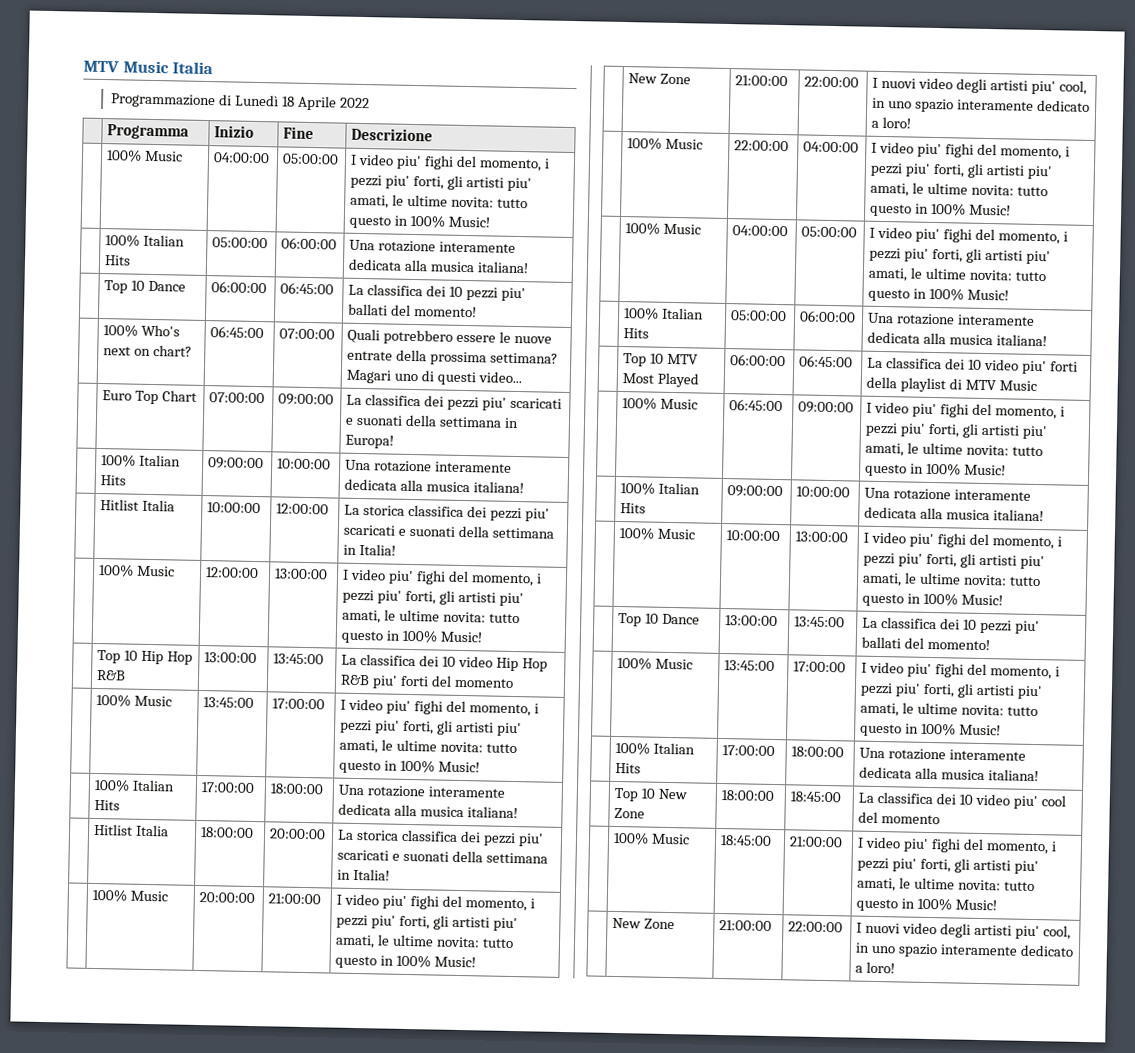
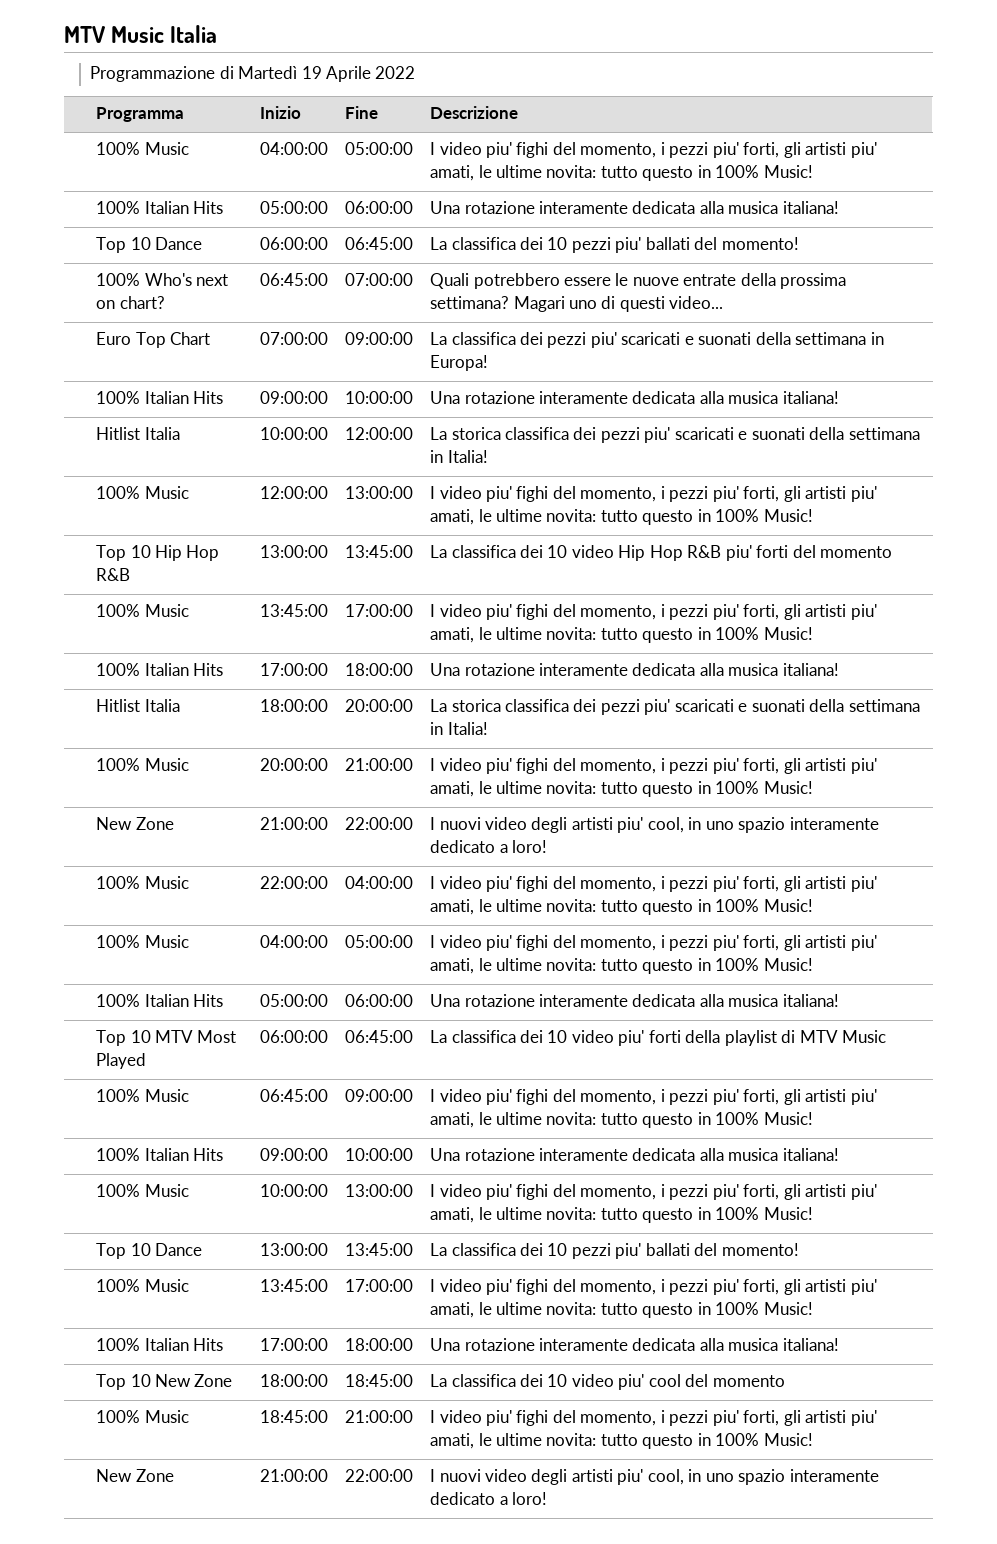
- Programmazione di Lunedì 18 Aprile 2022
+ Programmazione di Martedì 19 Aprile 2022

